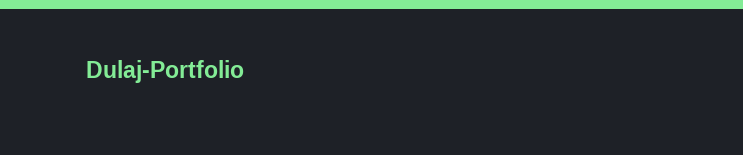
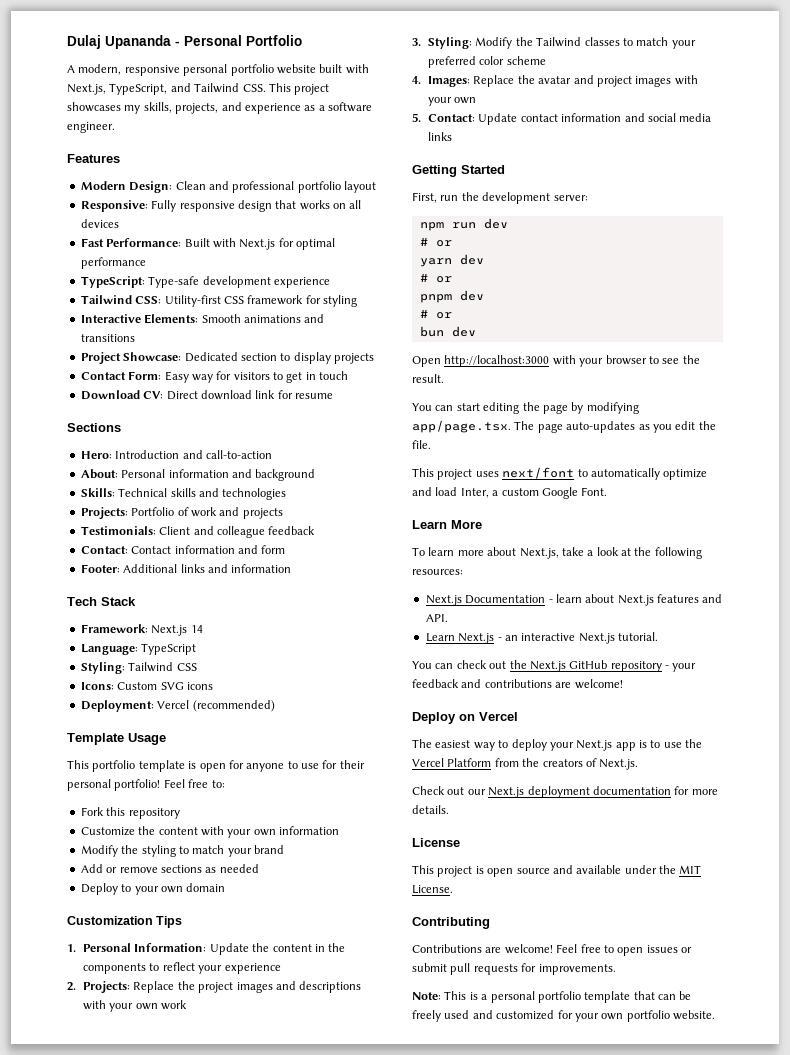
- Dulaj-Portfolio
+ Dulaj Upananda - Personal Portfolio
+ A modern, responsive personal portfolio website built with Next.js, TypeScript, and Tailwind CSS. This project showcases my skills, projects, and experience as a software engineer.
+ Features
+ Modern Design: Clean and professional portfolio layout
+ Responsive: Fully responsive design that works on all devices
+ Fast Performance: Built with Next.js for optimal performance
+ TypeScript: Type-safe development experience
+ Tailwind CSS: Utility-first CSS framework for styling
+ Interactive Elements: Smooth animations and transitions
+ Project Showcase: Dedicated section to display projects
+ Contact Form: Easy way for visitors to get in touch
+ Download CV: Direct download link for resume
+ Sections
+ Hero: Introduction and call-to-action
+ About: Personal information and background
+ Skills: Technical skills and technologies
+ Projects: Portfolio of work and projects
+ Testimonials: Client and colleague feedback
+ Contact: Contact information and form
+ Footer: Additional links and information
+ Tech Stack
+ Framework: Next.js 14
+ Language: TypeScript
+ Styling: Tailwind CSS
+ Icons: Custom SVG icons
+ Deployment: Vercel (recommended)
+ Template Usage
+ This portfolio template is open for anyone to use for their personal portfolio! Feel free to:
+ Fork this repository
+ Customize the content with your own information
+ Modify the styling to match your brand
+ Add or remove sections as needed
+ Deploy to your own domain
+ Customization Tips
+ 1. Personal Information: Update the content in the components to reflect your experience
+ 2. Projects: Replace the project images and descriptions with your own work
+ 3. Styling: Modify the Tailwind classes to match your preferred color scheme
+ 4. Images: Replace the avatar and project images with your own
+ 5. Contact: Update contact information and social media links
+ Getting Started
+ First, run the development server:
+ npm run dev
+ # or
+ yarn dev
+ # or
+ pnpm dev
+ # or
+ bun dev
+ Open http://localhost:3000 with your browser to see the result.
+ You can start editing the page by modifying app/page.tsx. The page auto-updates as you edit the file.
+ This project uses next/font to automatically optimize and load Inter, a custom Google Font.
+ Learn More
+ To learn more about Next.js, take a look at the following resources:
+ Next.js Documentation - learn about Next.js features and API.
+ Learn Next.js - an interactive Next.js tutorial.
+ You can check out the Next.js GitHub repository - your feedback and contributions are welcome!
+ Deploy on Vercel
+ The easiest way to deploy your Next.js app is to use the Vercel Platform from the creators of Next.js.
+ Check out our Next.js deployment documentation for more details.
+ License
+ This project is open source and available under the MIT License.
+ Contributing
+ Contributions are welcome! Feel free to open issues or submit pull requests for improvements.
+ Note: This is a personal portfolio template that can be freely used and customized for your own portfolio website.

